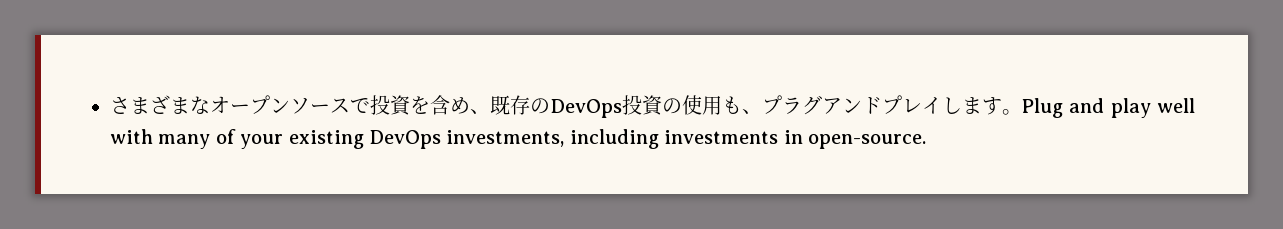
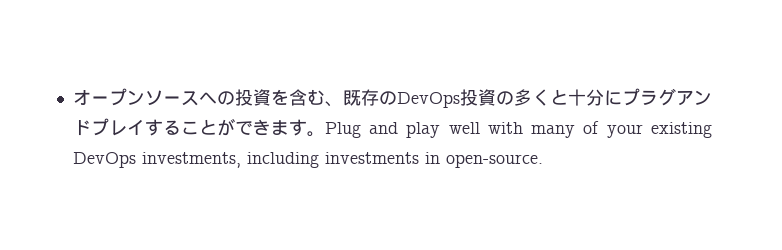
- さまざまなオープンソースで投資を含め、既存のDevOps投資の使用も、プラグアンドプレイします。
+ オープンソースへの投資を含む、既存のDevOps投資の多くと十分にプラグアンドプレイすることができます。

